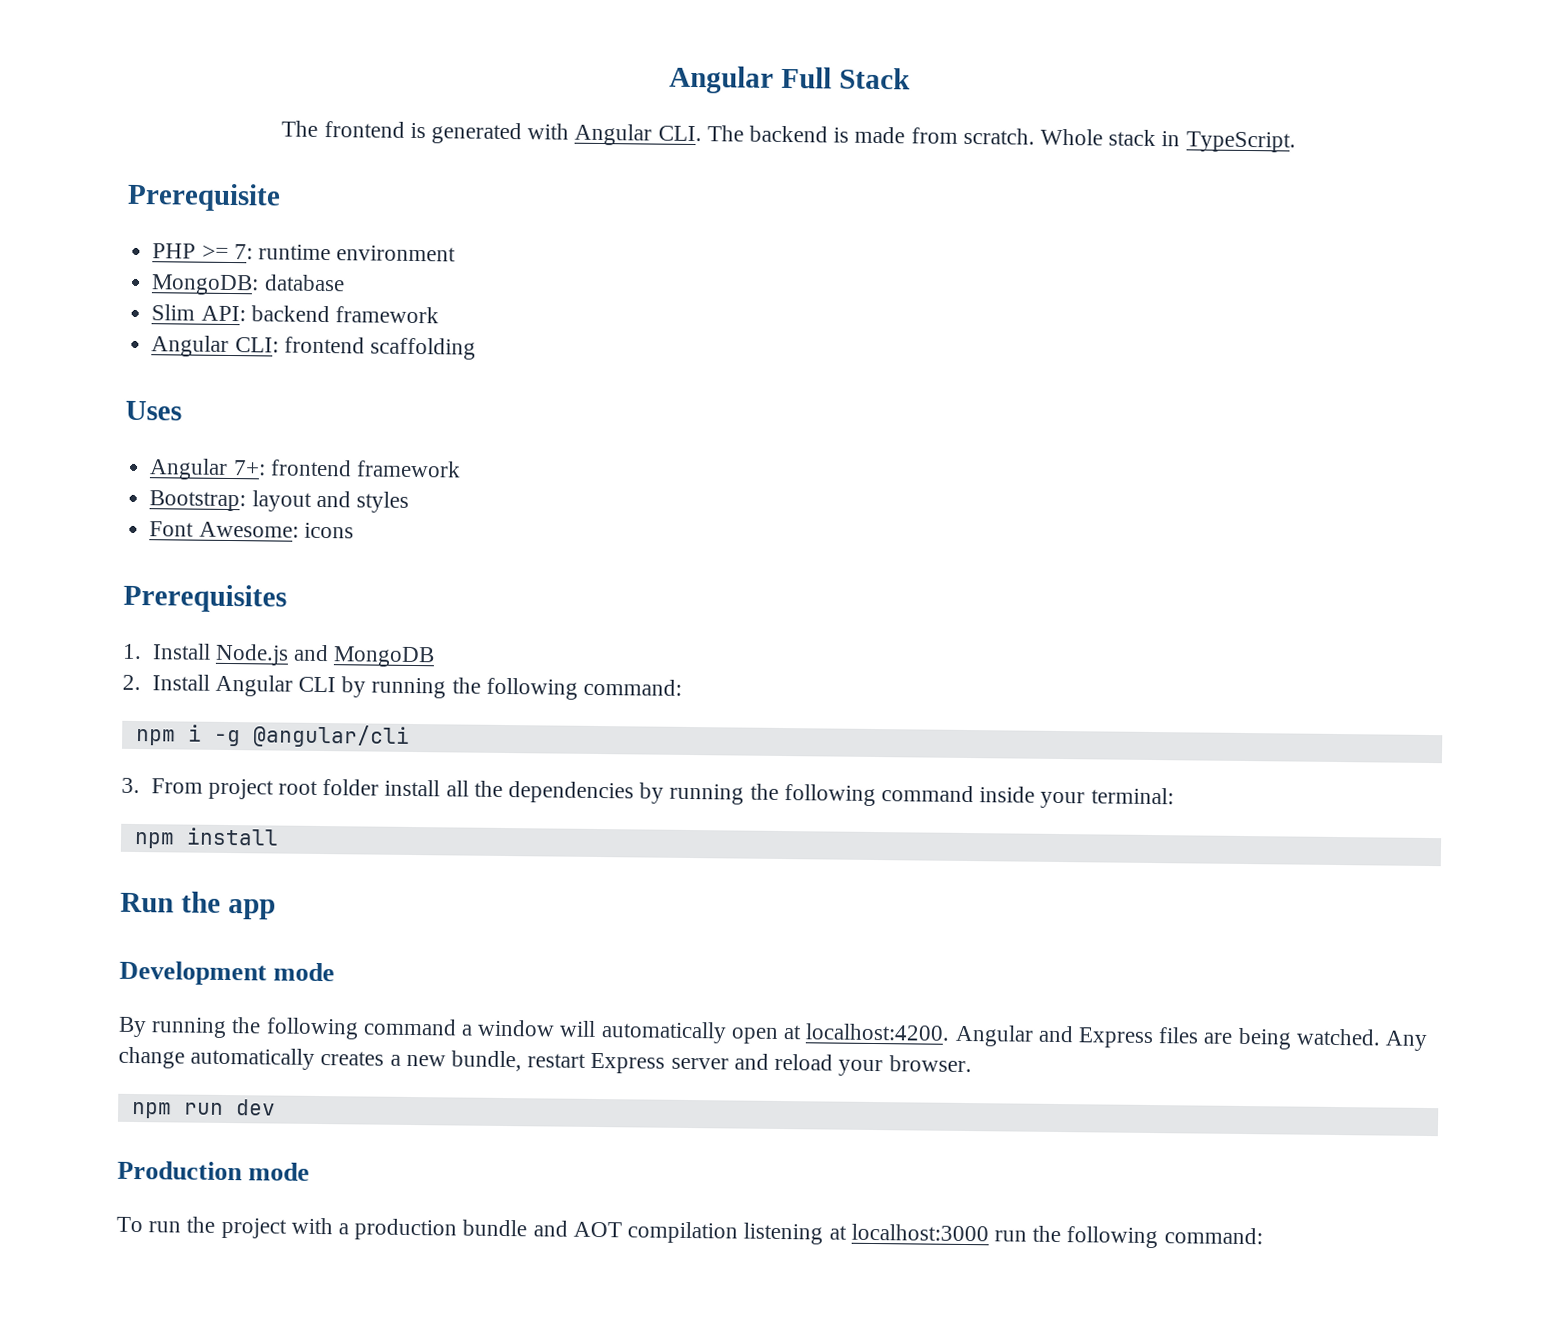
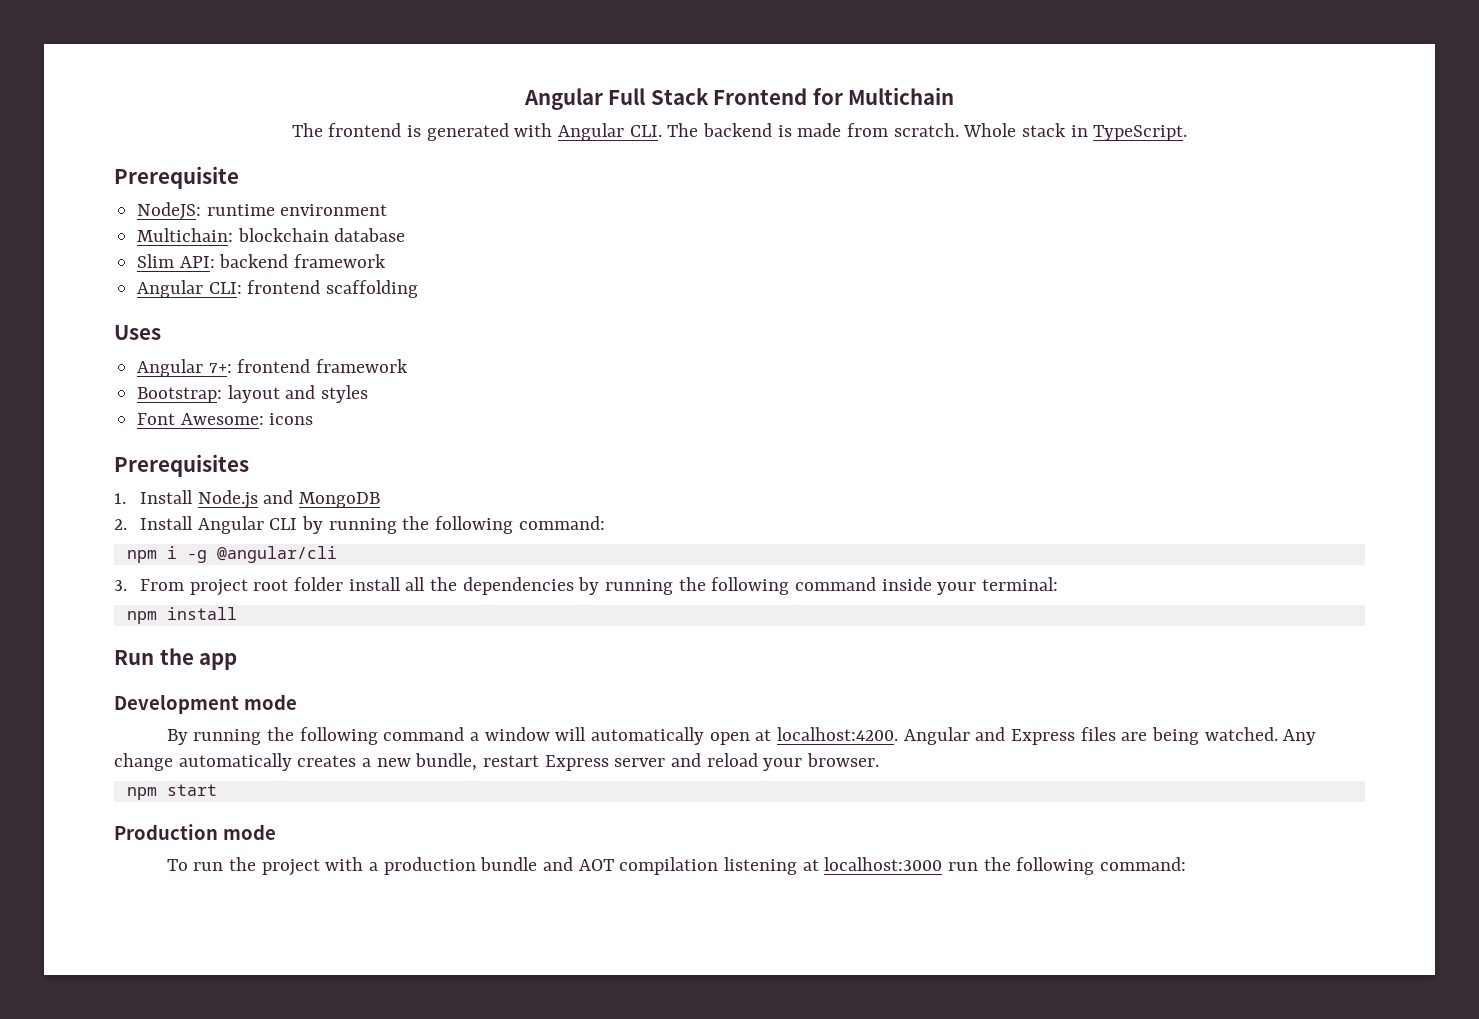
- Angular Full Stack
+ Angular Full Stack Frontend for Multichain
- PHP >= 7: runtime environment
+ NodeJS: runtime environment
- MongoDB: database
+ Multichain: blockchain database
- npm run dev
+ npm start

